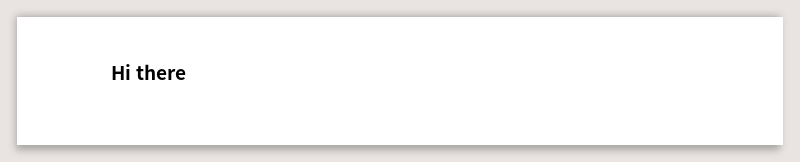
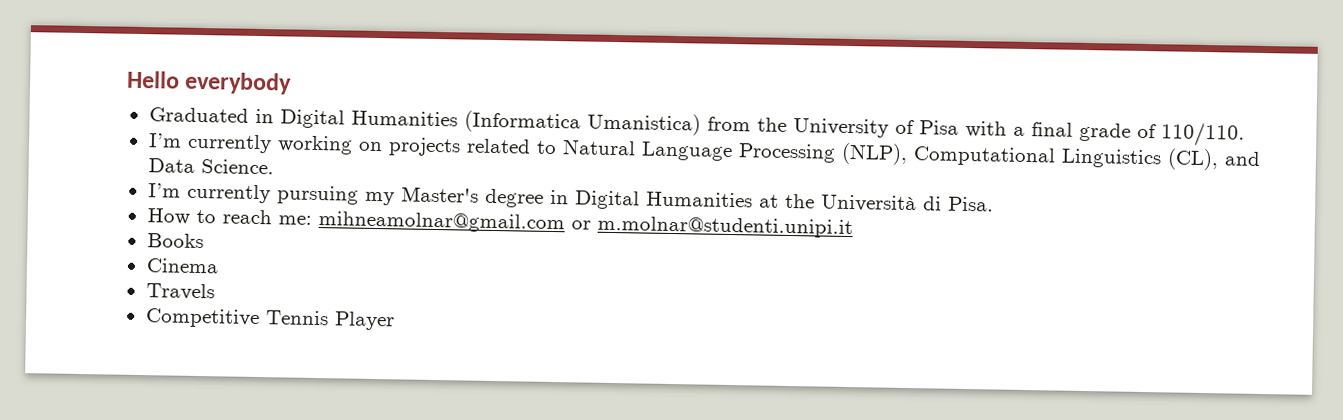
- Hi there
+ Hello everybody
+ Graduated in Digital Humanities (Informatica Umanistica) from the University of Pisa with a final grade of 110/110.
+ I’m currently working on projects related to Natural Language Processing (NLP), Computational Linguistics (CL), and Data Science.
+ I’m currently pursuing my Master's degree in Digital Humanities at the Università di Pisa.
+ How to reach me: mihneamolnar@gmail.com or m.molnar@studenti.unipi.it
+ Books
+ Cinema
+ Travels
+ Competitive Tennis Player

